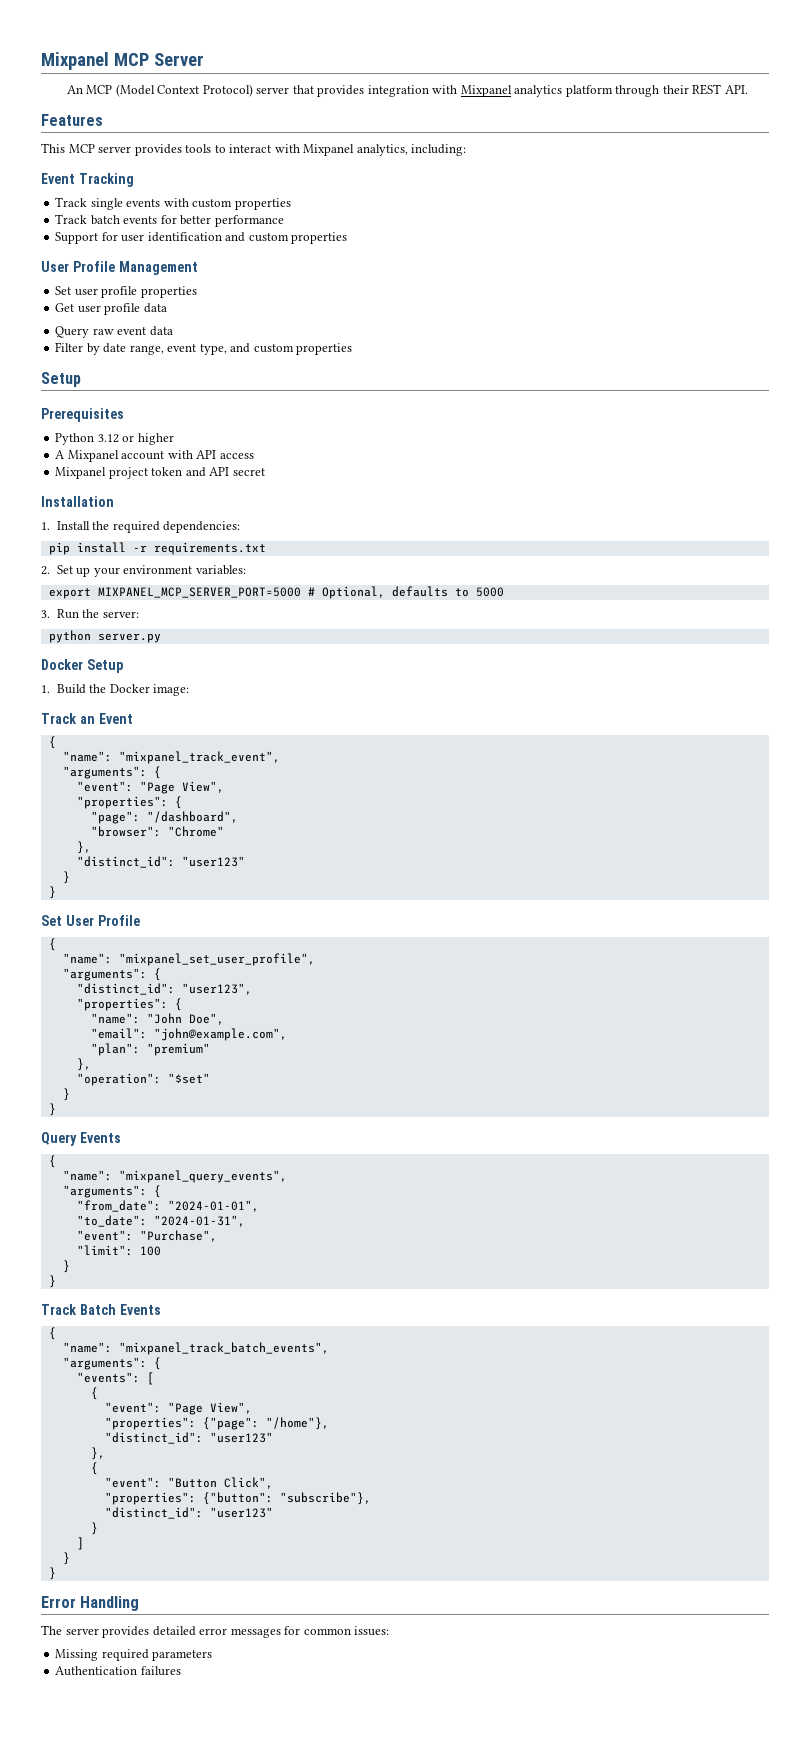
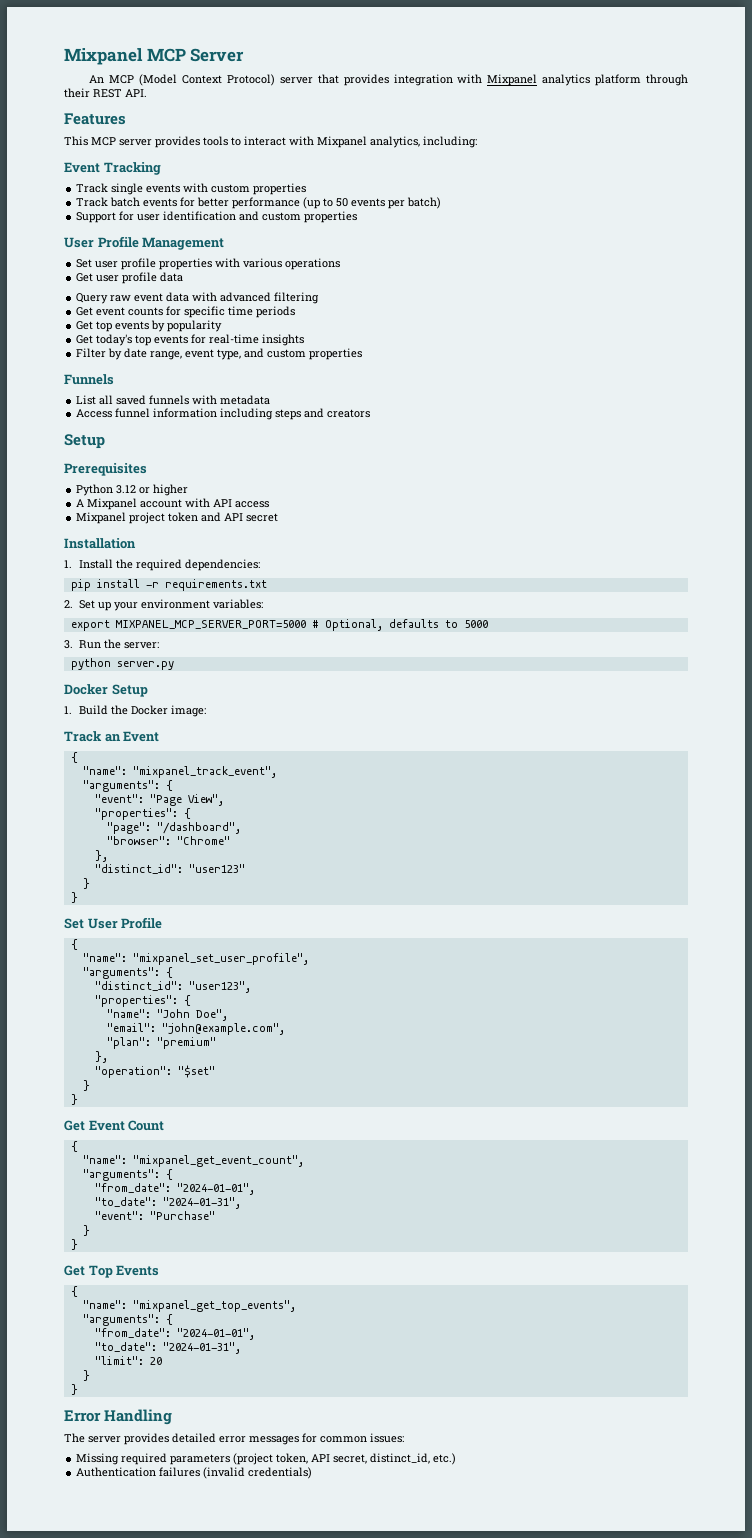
- Track batch events for better performance
+ Track batch events for better performance (up to 50 events per batch)
- Set user profile properties
+ Set user profile properties with various operations
- Query raw event data
+ Query raw event data with advanced filtering
+ Get event counts for specific time periods
+ Get top events by popularity
+ Get today's top events for real-time insights
+ Funnels
+ List all saved funnels with metadata
+ Access funnel information including steps and creators
- Query Events
+ Get Event Count
  {
- "name": "mixpanel_query_events",
+ "name": "mixpanel_get_event_count",
- "event": "Purchase",
- "limit": 100
+ "event": "Purchase"
  }
  }
- Track Batch Events
+ Get Top Events
  {
- "name": "mixpanel_track_batch_events",
+ "name": "mixpanel_get_top_events",
  "arguments": {
- "events": [
- {
- "event": "Page View",
- "properties": {"page": "/home"},
- "distinct_id": "user123"
- },
- {
- "event": "Button Click",
- "properties": {"button": "subscribe"},
- "distinct_id": "user123"
- }
- ]
+ "from_date": "2024-01-01",
+ "to_date": "2024-01-31",
+ "limit": 20
- Missing required parameters
+ Missing required parameters (project token, API secret, distinct_id, etc.)
- Authentication failures
+ Authentication failures (invalid credentials)

